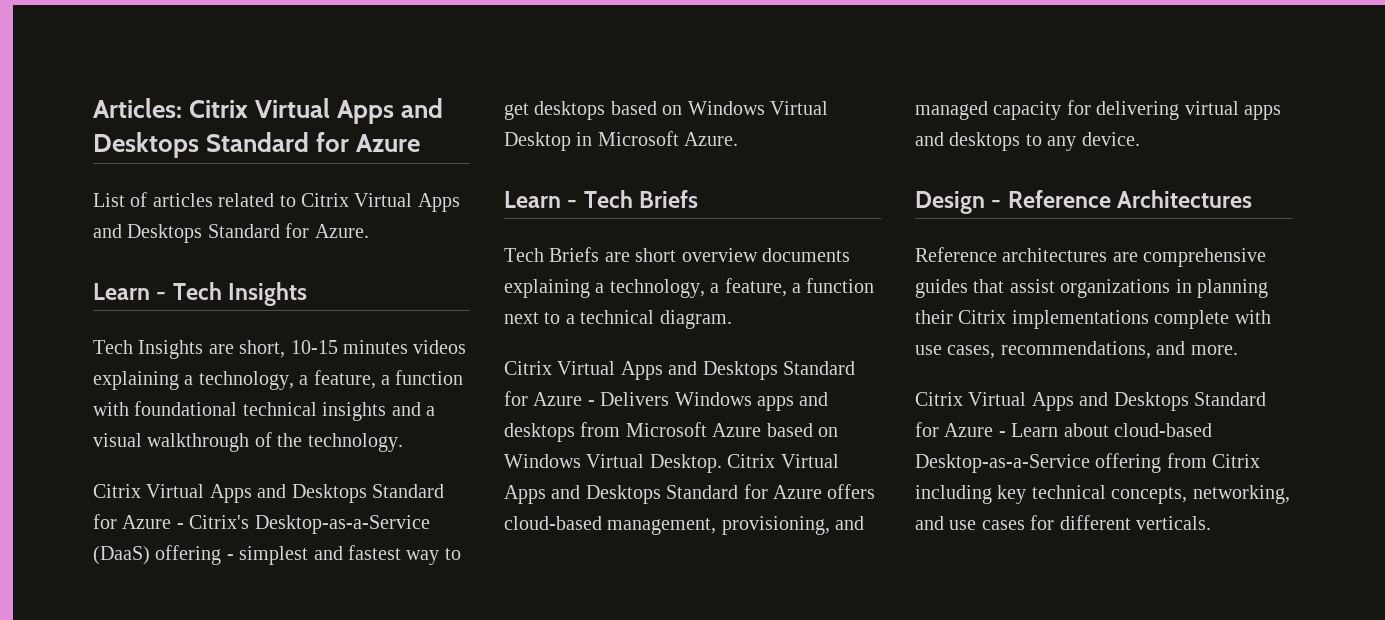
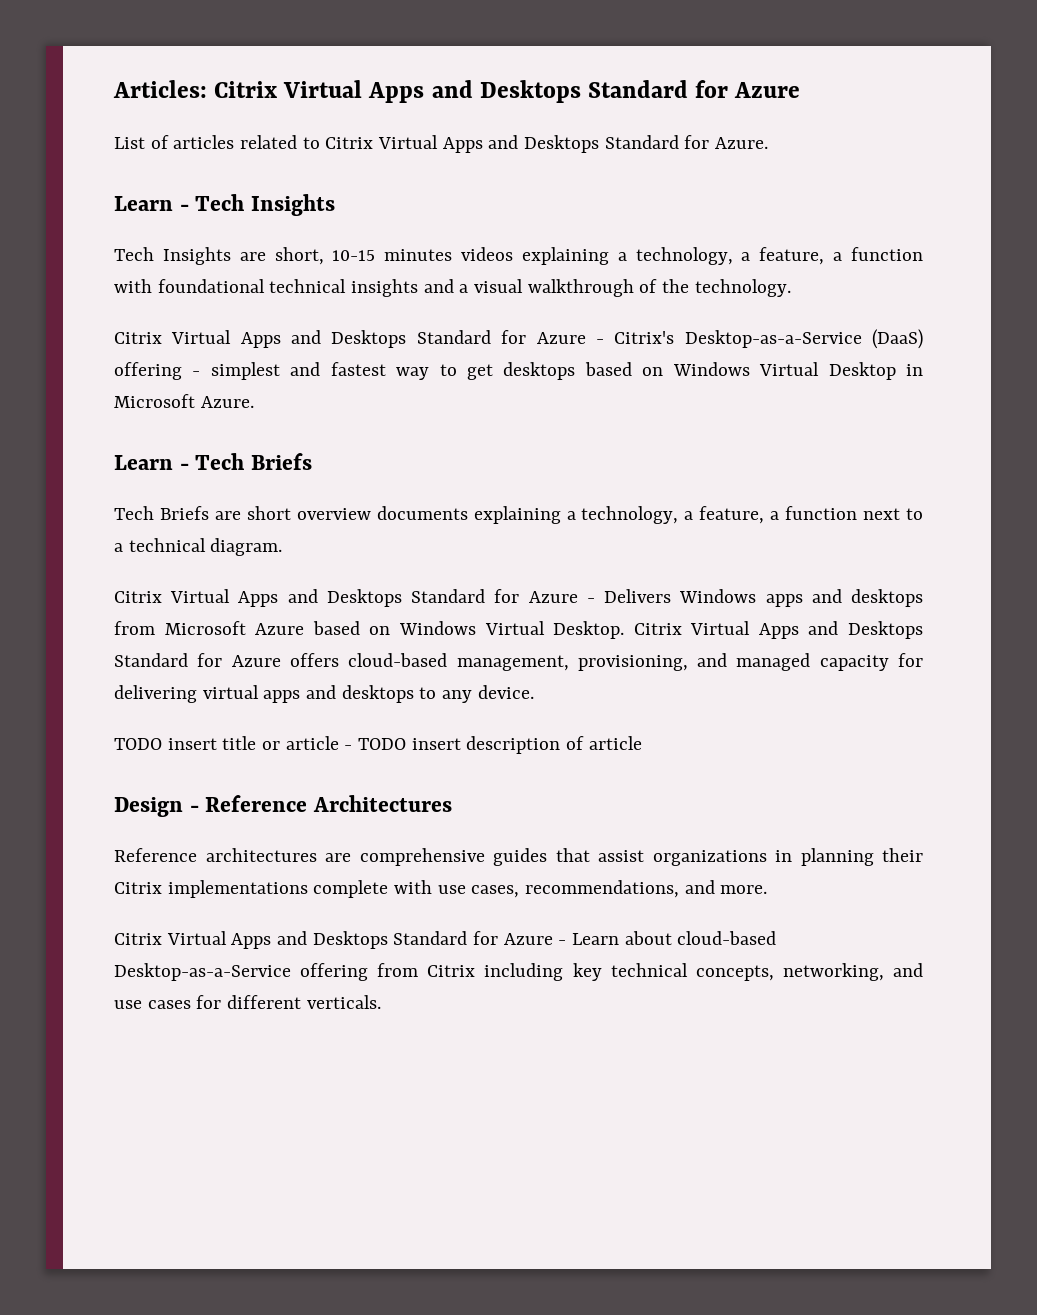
+ TODO insert title or article - TODO insert description of article

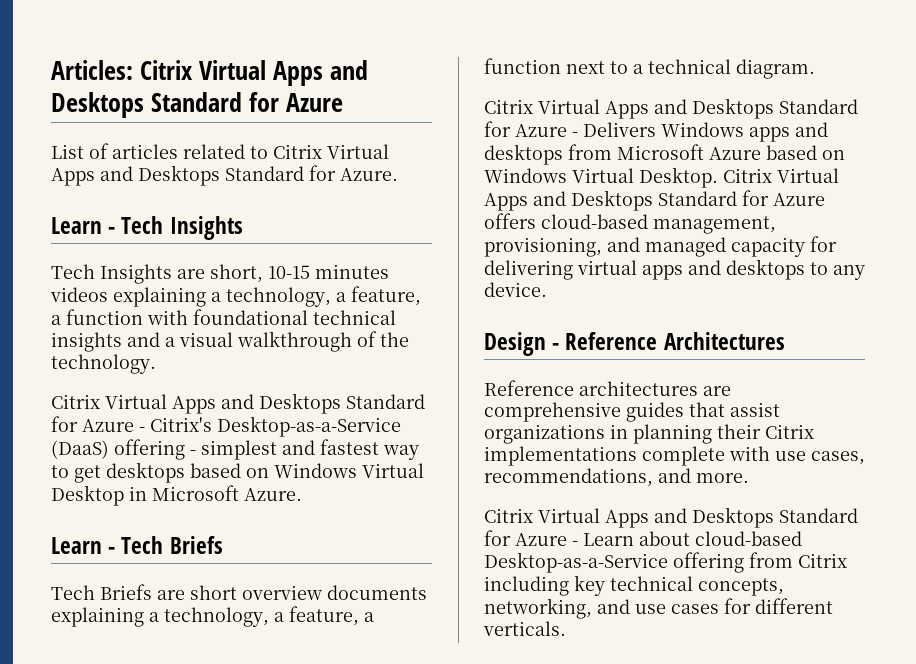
- TODO insert title or article - TODO insert description of article

